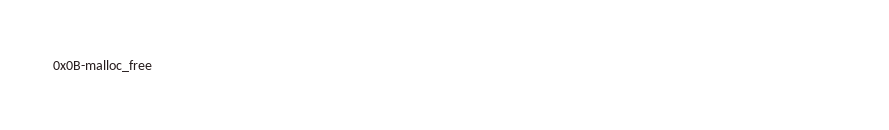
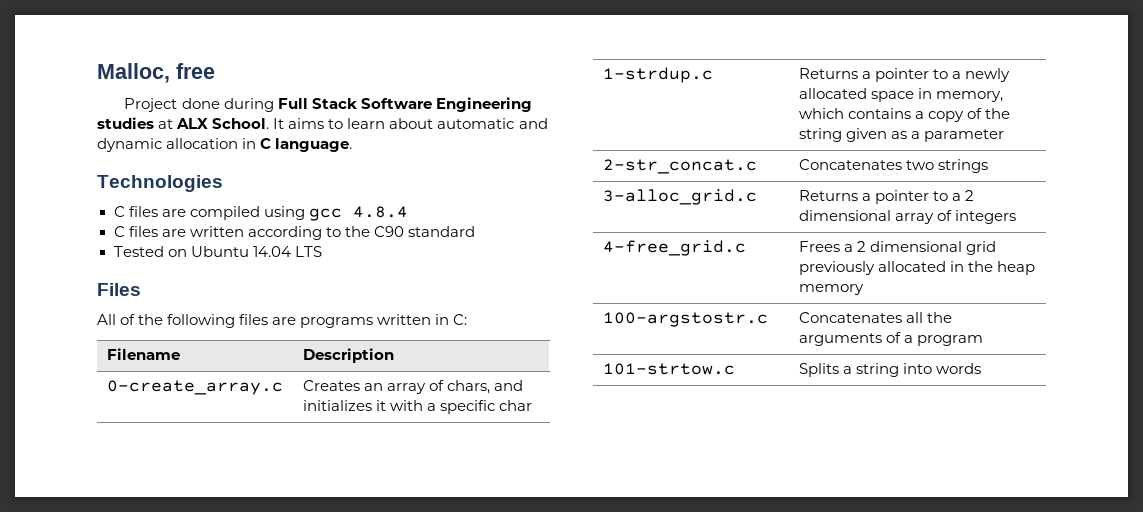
- 0x0B-malloc_free
+ Malloc, free
+ Project done during Full Stack Software Engineering studies at ALX School. It aims to learn about automatic and dynamic allocation in C language.
+ Technologies
+ C files are compiled using gcc 4.8.4
+ C files are written according to the C90 standard
+ Tested on Ubuntu 14.04 LTS
+ Files
+ All of the following files are programs written in C:
+ Filename | Description
+ 0-create_array.c | Creates an array of chars, and initializes it with a specific char
+ 1-strdup.c | Returns a pointer to a newly allocated space in memory, which contains a copy of the string given as a parameter
+ 2-str_concat.c | Concatenates two strings
+ 3-alloc_grid.c | Returns a pointer to a 2 dimensional array of integers
+ 4-free_grid.c | Frees a 2 dimensional grid previously allocated in the heap memory
+ 100-argstostr.c | Concatenates all the arguments of a program
+ 101-strtow.c | Splits a string into words

